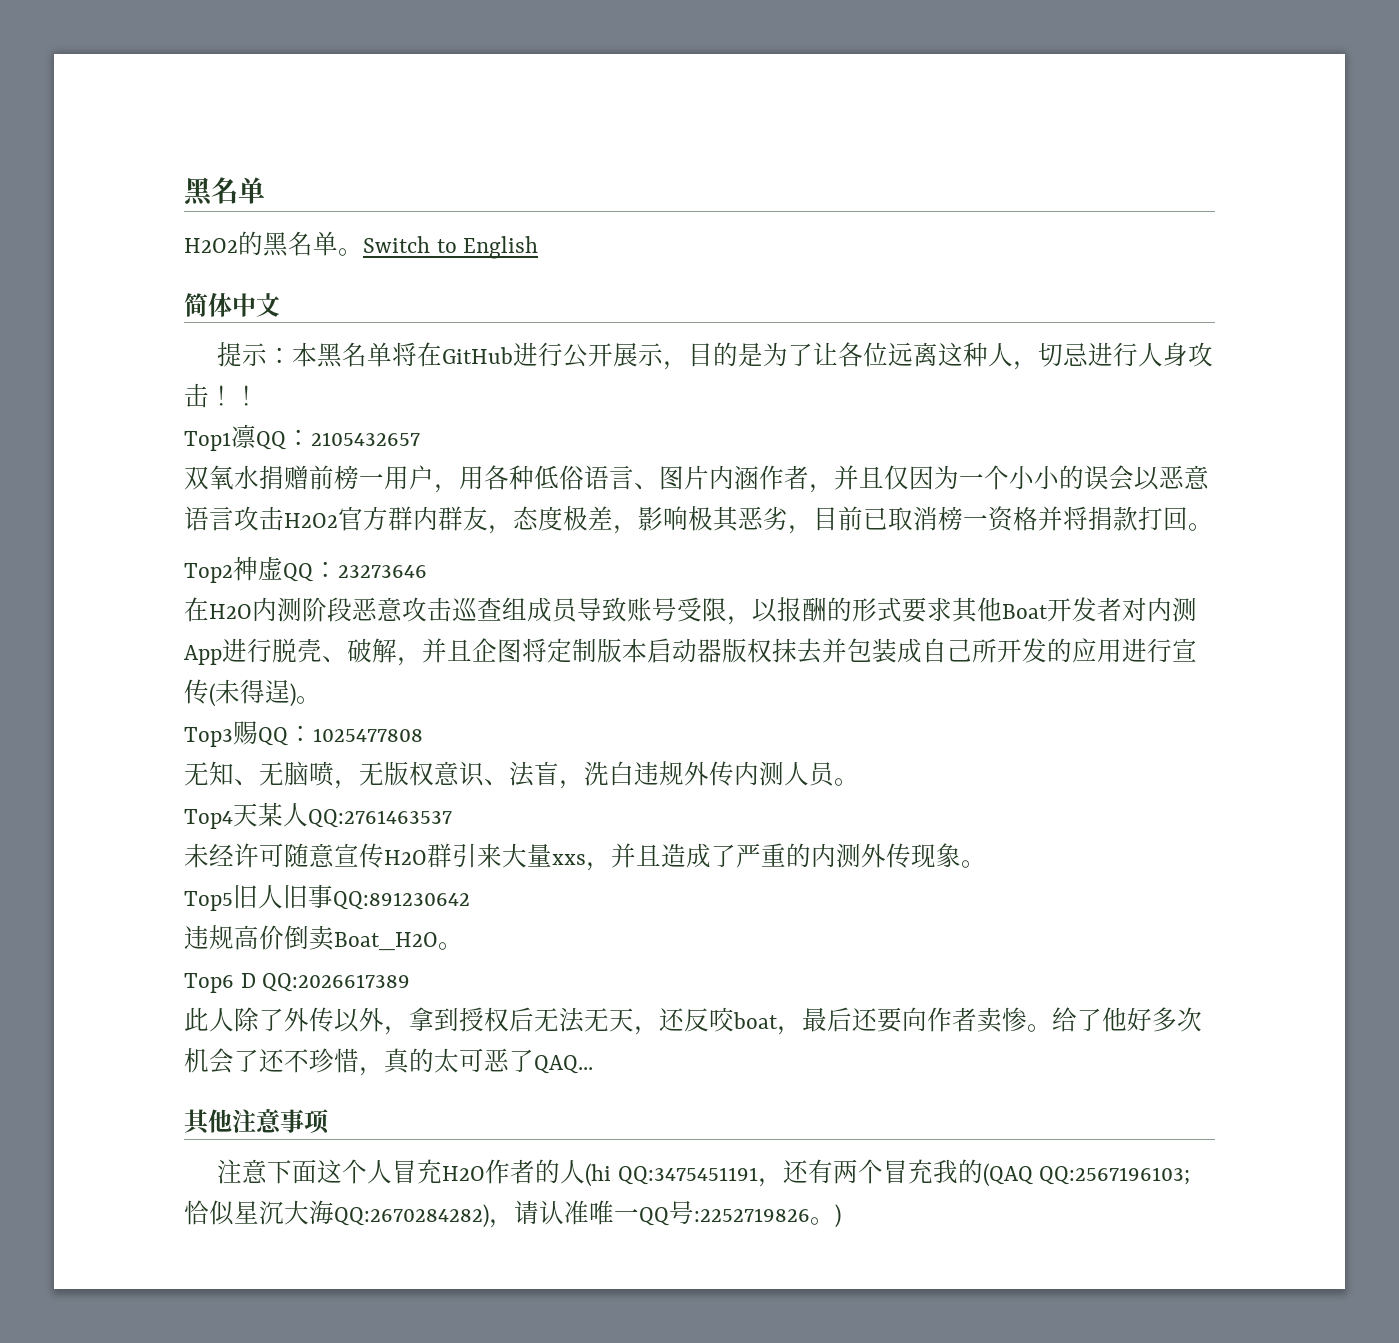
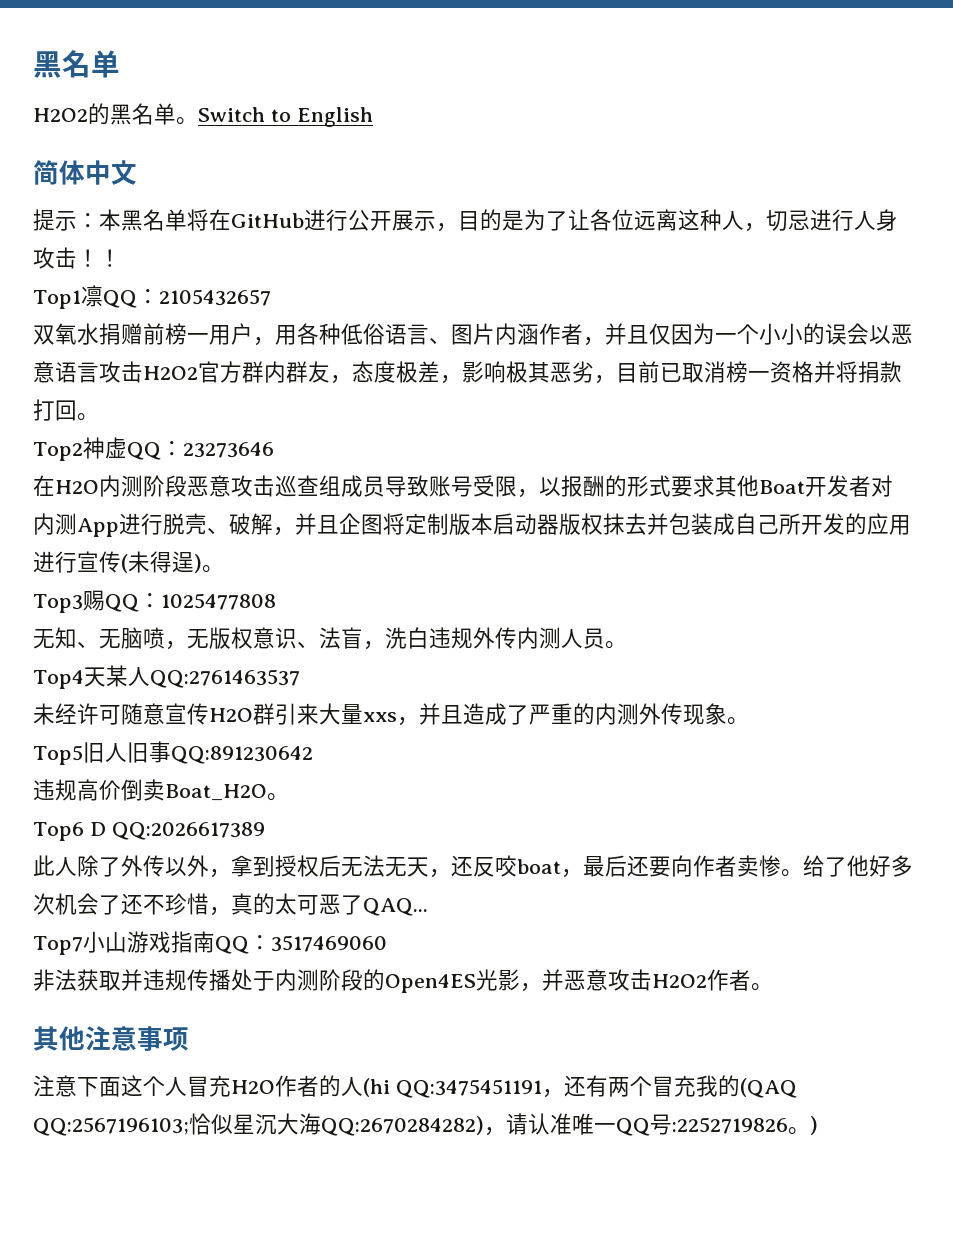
+ Top7小山游戏指南QQ：3517469060
+ 非法获取并违规传播处于内测阶段的Open4ES光影，并恶意攻击H2O2作者。

